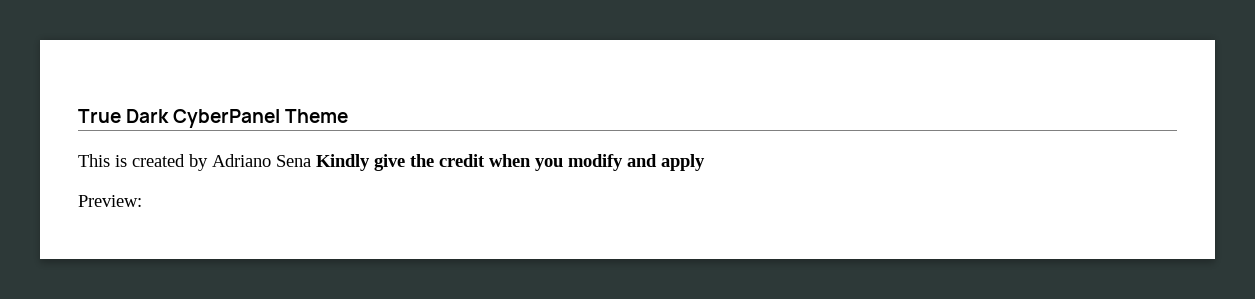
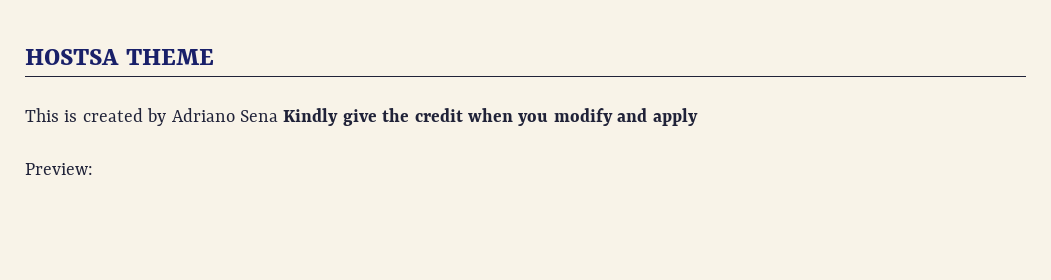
- True Dark CyberPanel Theme
+ HOSTSA THEME

